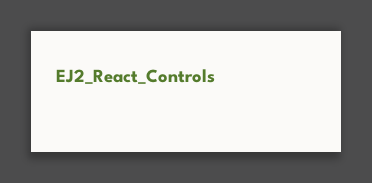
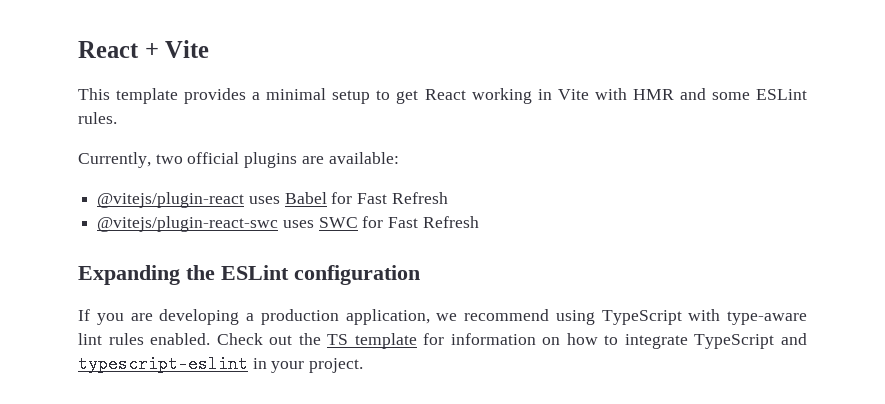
- EJ2_React_Controls
+ React + Vite
+ This template provides a minimal setup to get React working in Vite with HMR and some ESLint rules.
+ Currently, two official plugins are available:
+ @vitejs/plugin-react uses Babel for Fast Refresh
+ @vitejs/plugin-react-swc uses SWC for Fast Refresh
+ Expanding the ESLint configuration
+ If you are developing a production application, we recommend using TypeScript with type-aware lint rules enabled. Check out the TS template for information on how to integrate TypeScript and typescript-eslint in your project.

